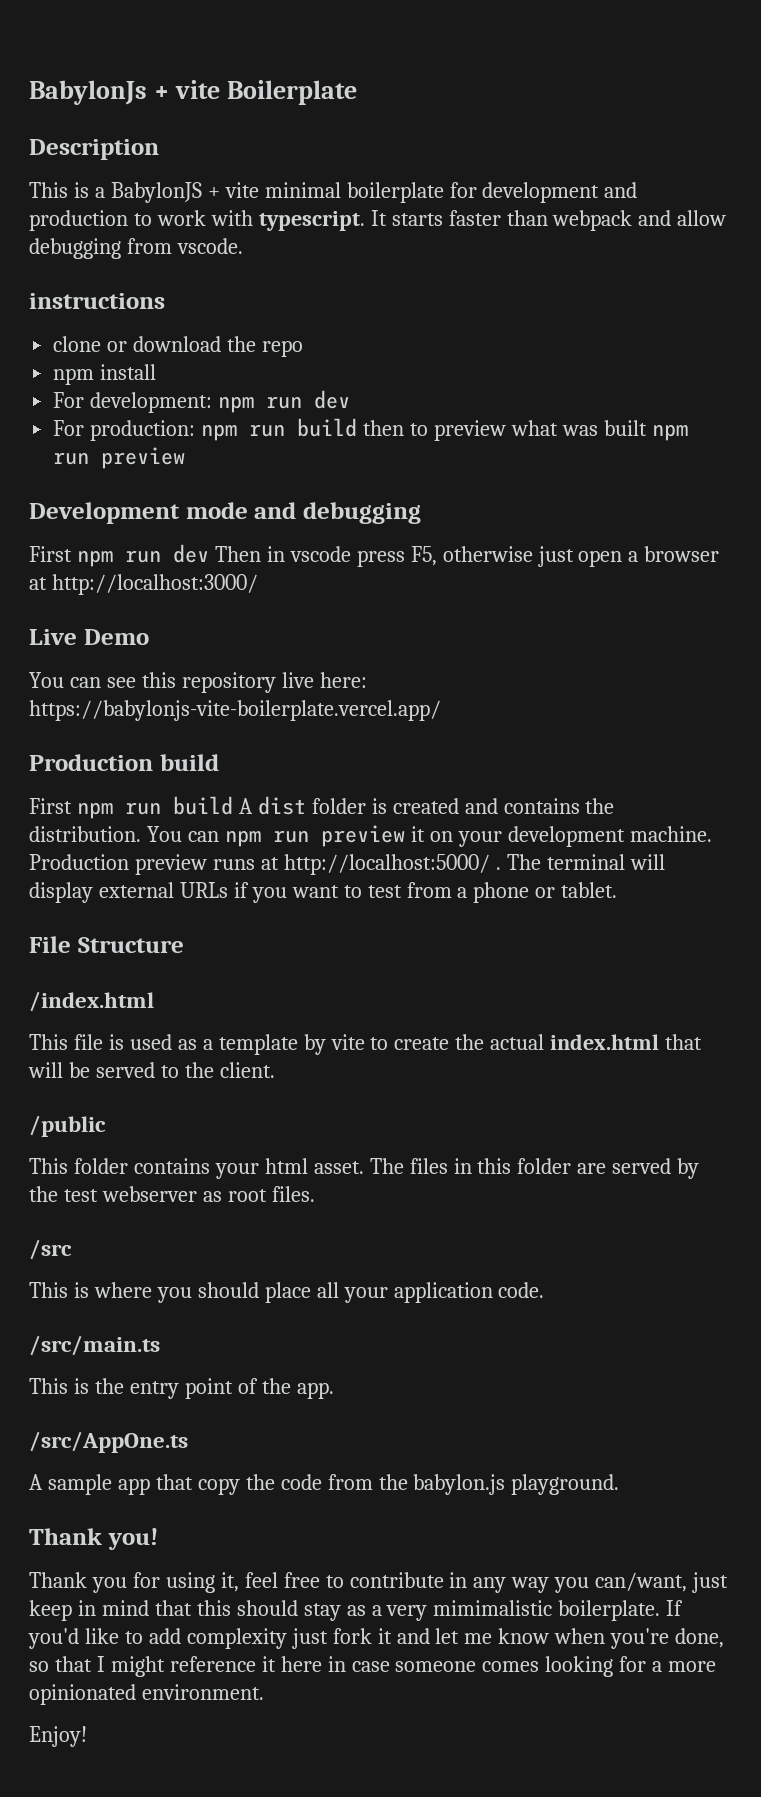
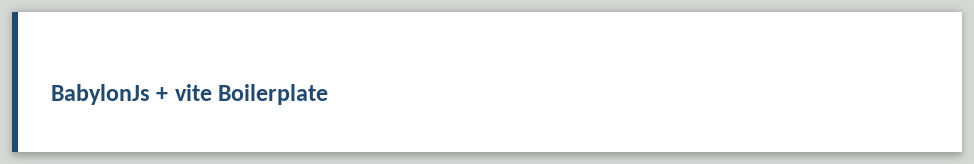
- Description
- This is a BabylonJS + vite minimal boilerplate for development and production to work with typescript. It starts faster than webpack and allow debugging from vscode.
- instructions
- clone or download the repo
- npm install
- For development: npm run dev
- For production: npm run build then to preview what was built npm run preview
- Development mode and debugging
- First npm run dev Then in vscode press F5, otherwise just open a browser at http://localhost:3000/
- Live Demo
- You can see this repository live here: https://babylonjs-vite-boilerplate.vercel.app/
- Production build
- First npm run build A dist folder is created and contains the distribution. You can npm run preview it on your development machine. Production preview runs at http://localhost:5000/ . The terminal will display external URLs if you want to test from a phone or tablet.
- File Structure
- /index.html
- This file is used as a template by vite to create the actual index.html that will be served to the client.
- /public
- This folder contains your html asset. The files in this folder are served by the test webserver as root files.
- /src
- This is where you should place all your application code.
- /src/main.ts
- This is the entry point of the app.
- /src/AppOne.ts
- A sample app that copy the code from the babylon.js playground.
- Thank you!
- Thank you for using it, feel free to contribute in any way you can/want, just keep in mind that this should stay as a very mimimalistic boilerplate. If you'd like to add complexity just fork it and let me know when you're done, so that I might reference it here in case someone comes looking for a more opinionated environment.
- Enjoy!

